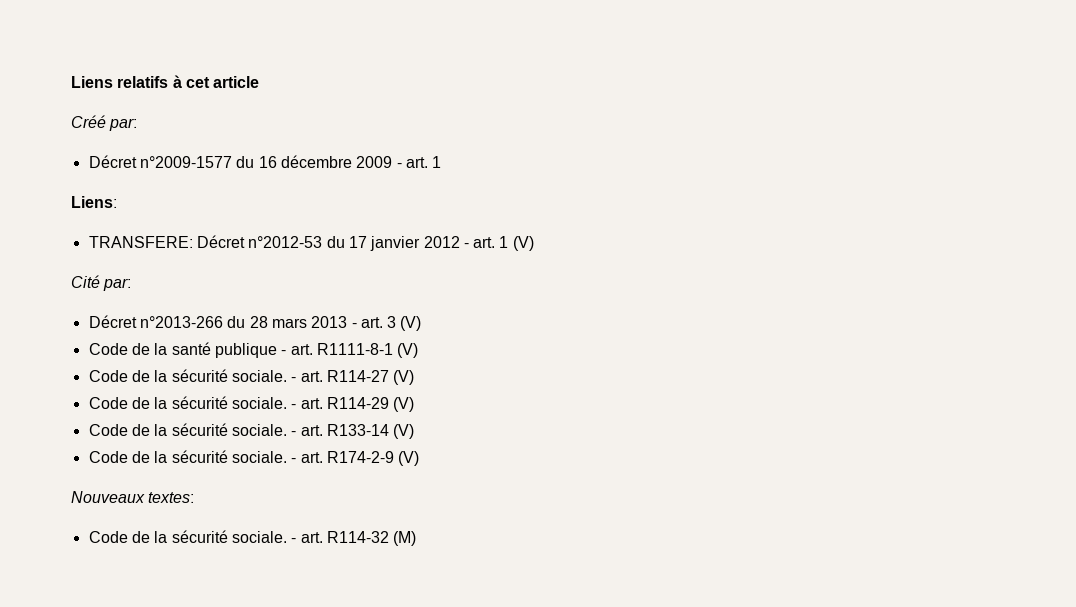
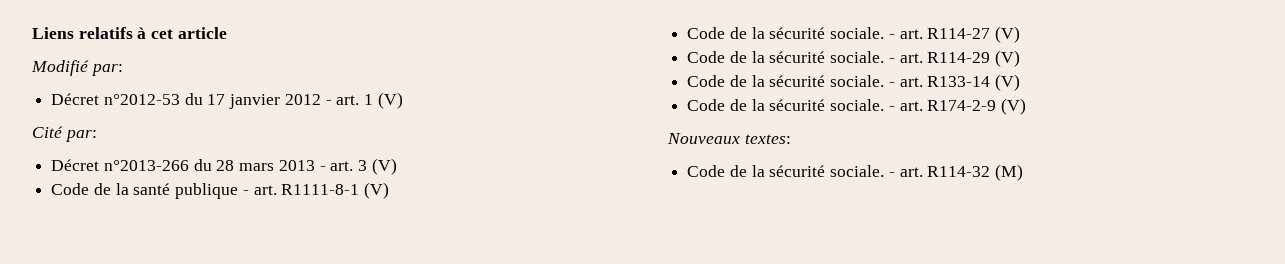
- Créé par:
- Décret n°2009-1577 du 16 décembre 2009 - art. 1
- Liens:
- TRANSFERE: Décret n°2012-53 du 17 janvier 2012 - art. 1 (V)
+ Modifié par:
+ Décret n°2012-53 du 17 janvier 2012 - art. 1 (V)

